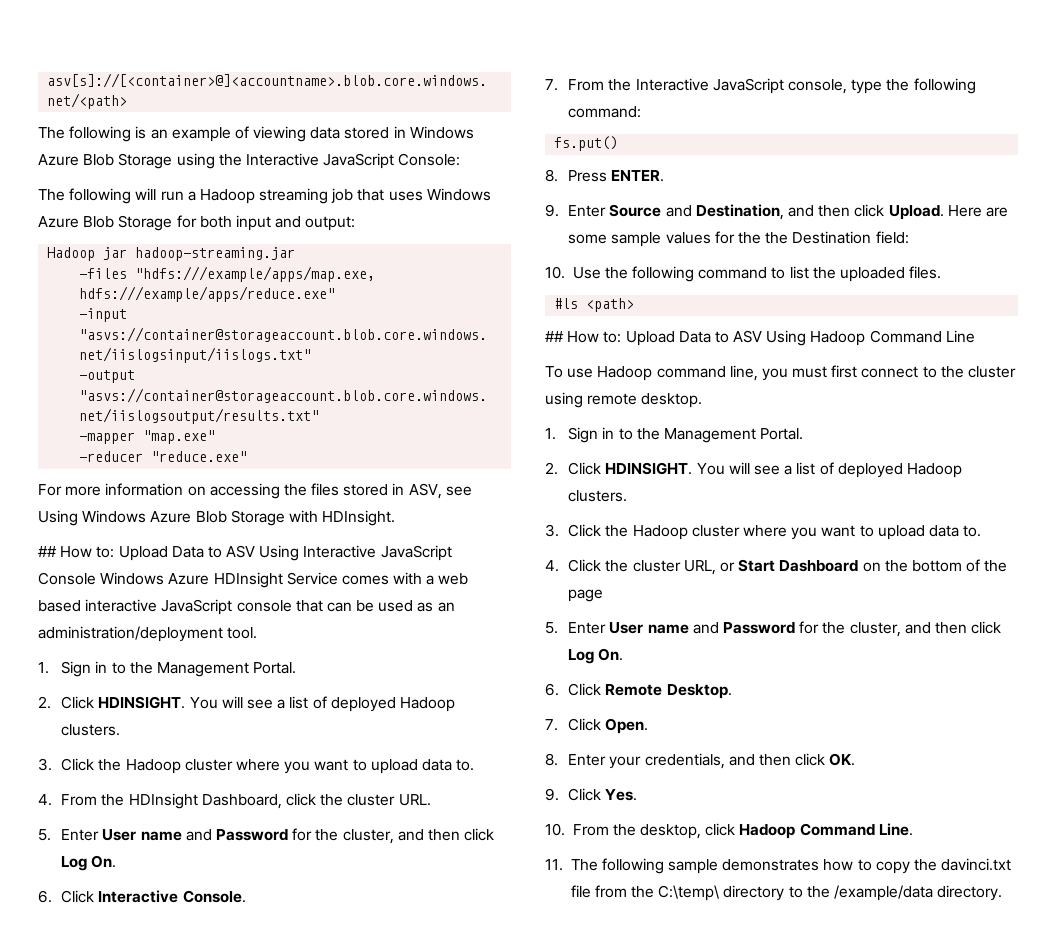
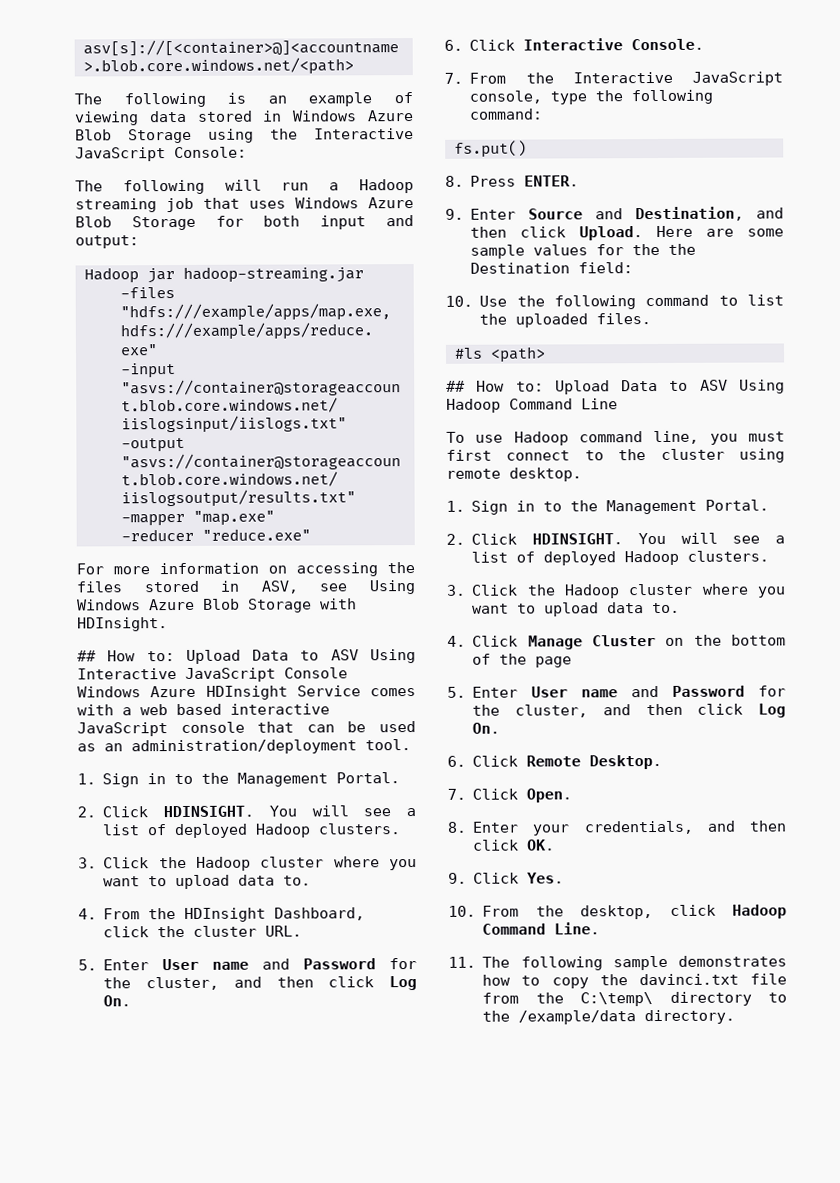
- 4. Click the cluster URL, or Start Dashboard on the bottom of the page
+ 4. Click Manage Cluster on the bottom of the page

